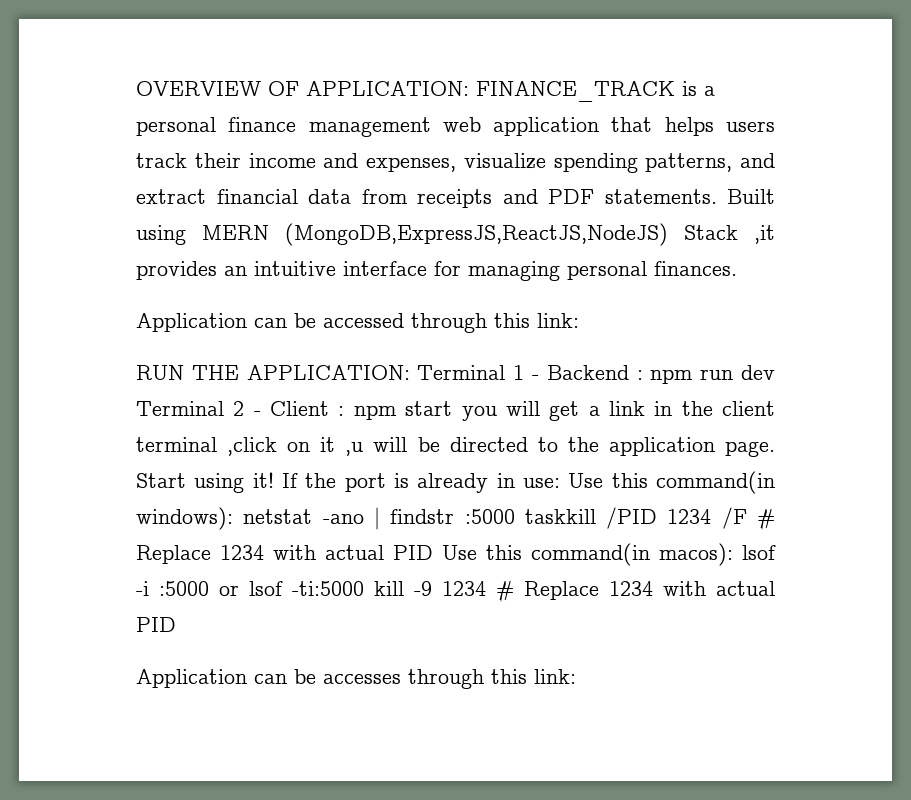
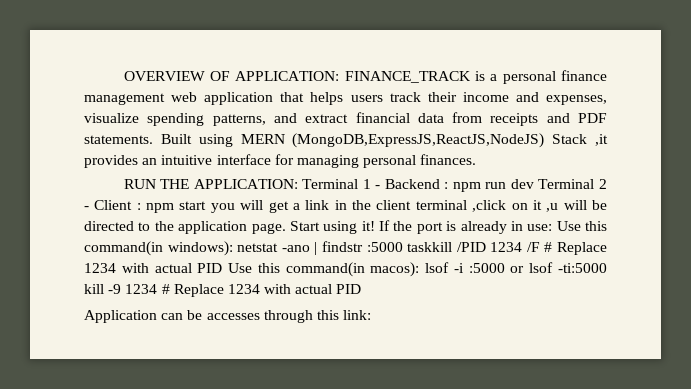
- Application can be accessed through this link:

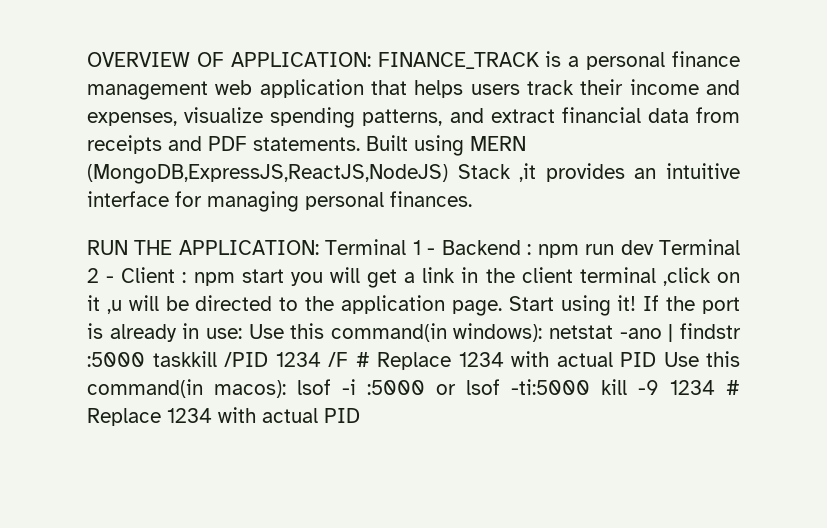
- Application can be accesses through this link:

